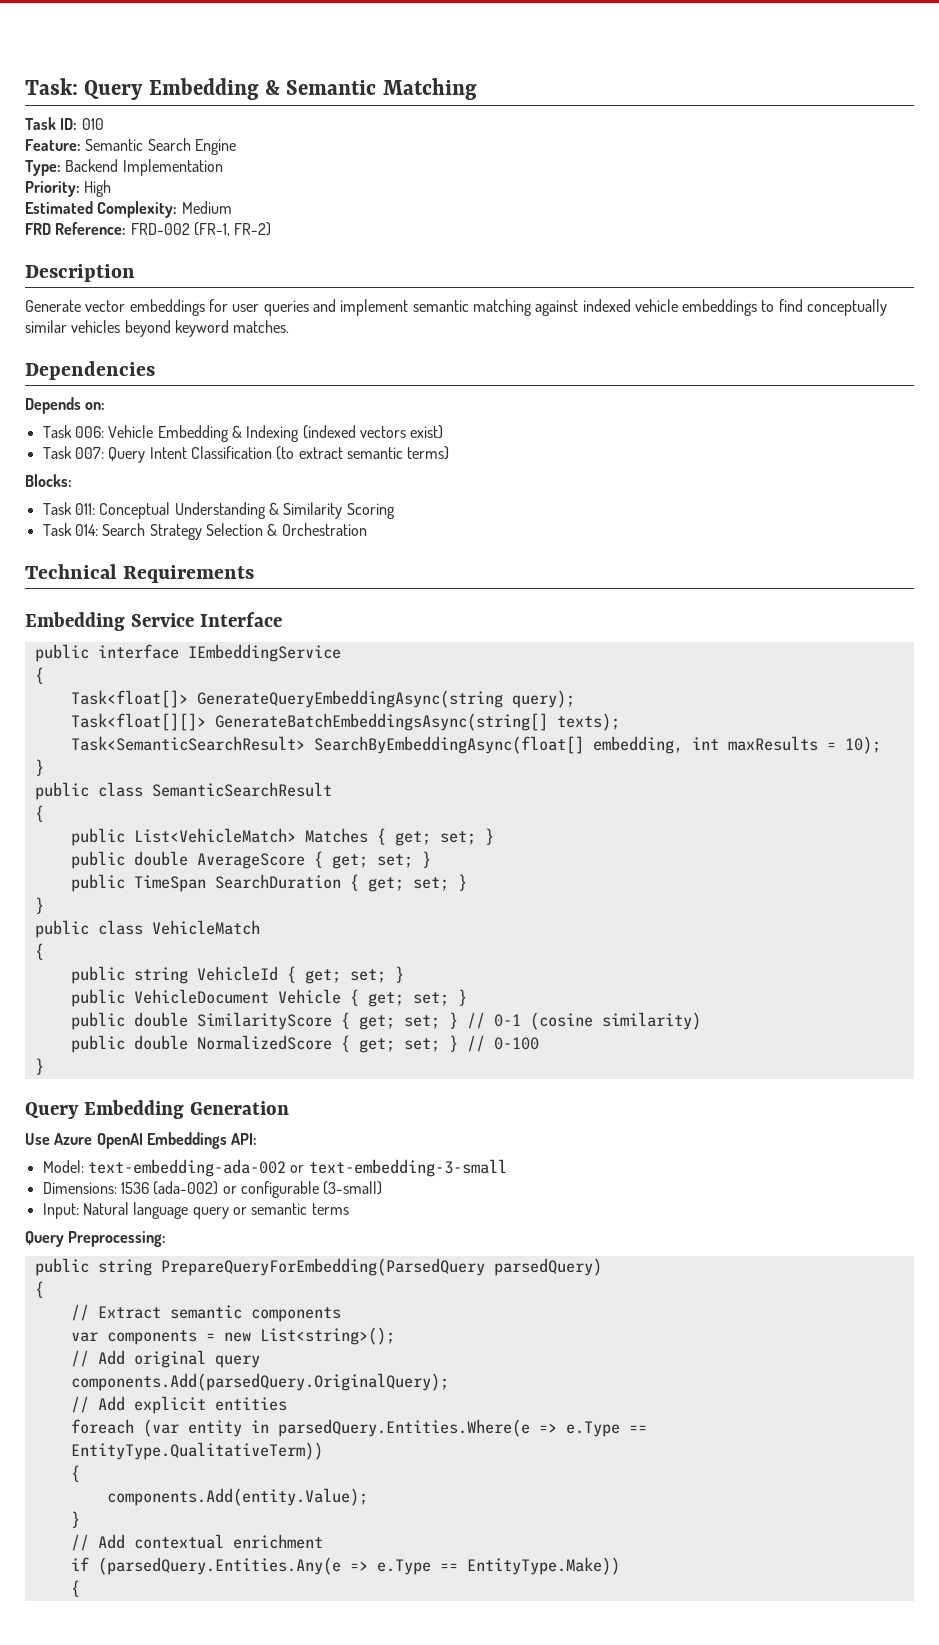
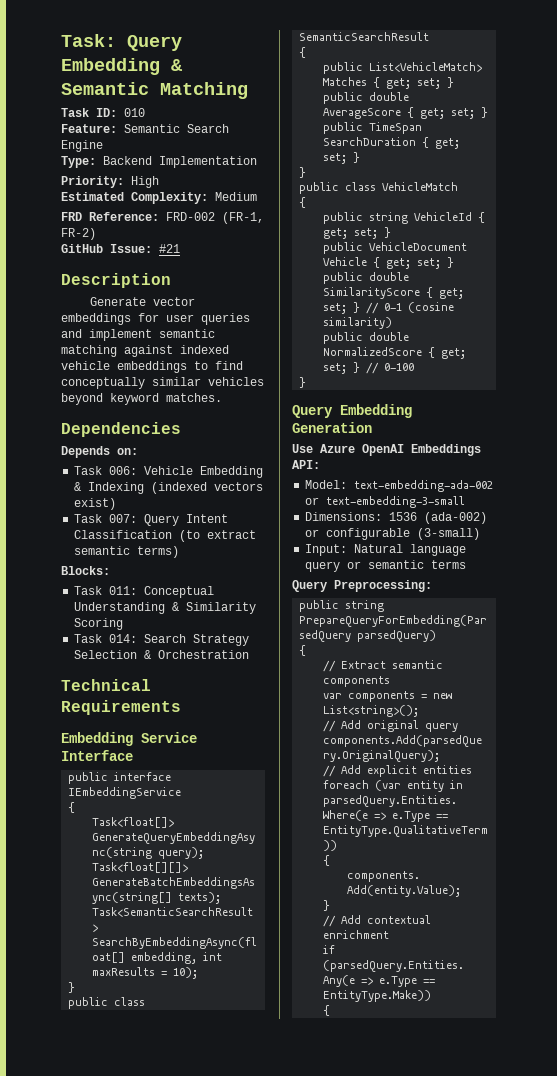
+ GitHub Issue: #21

